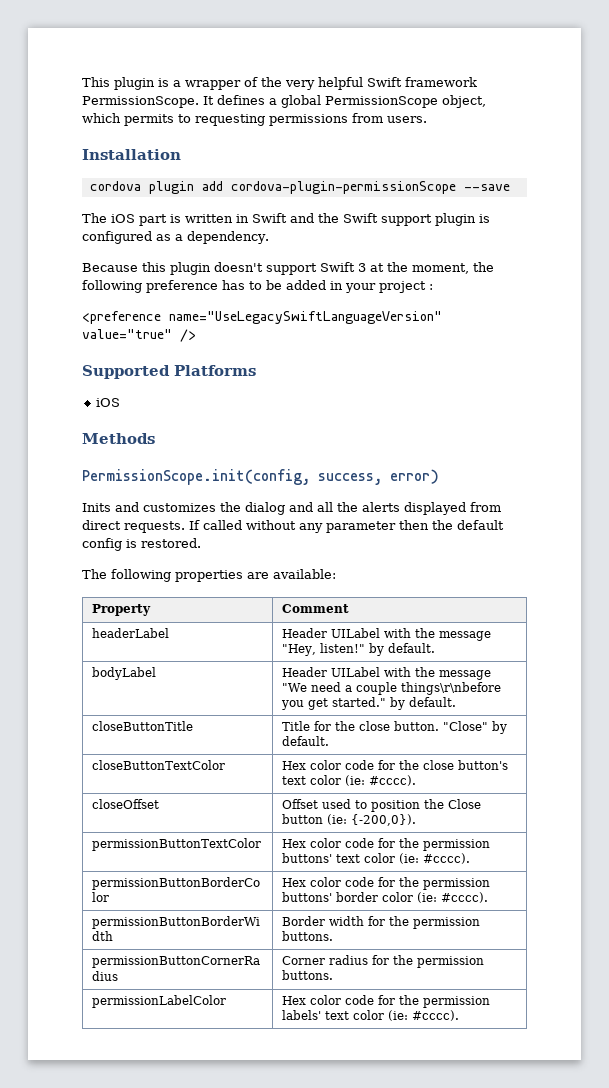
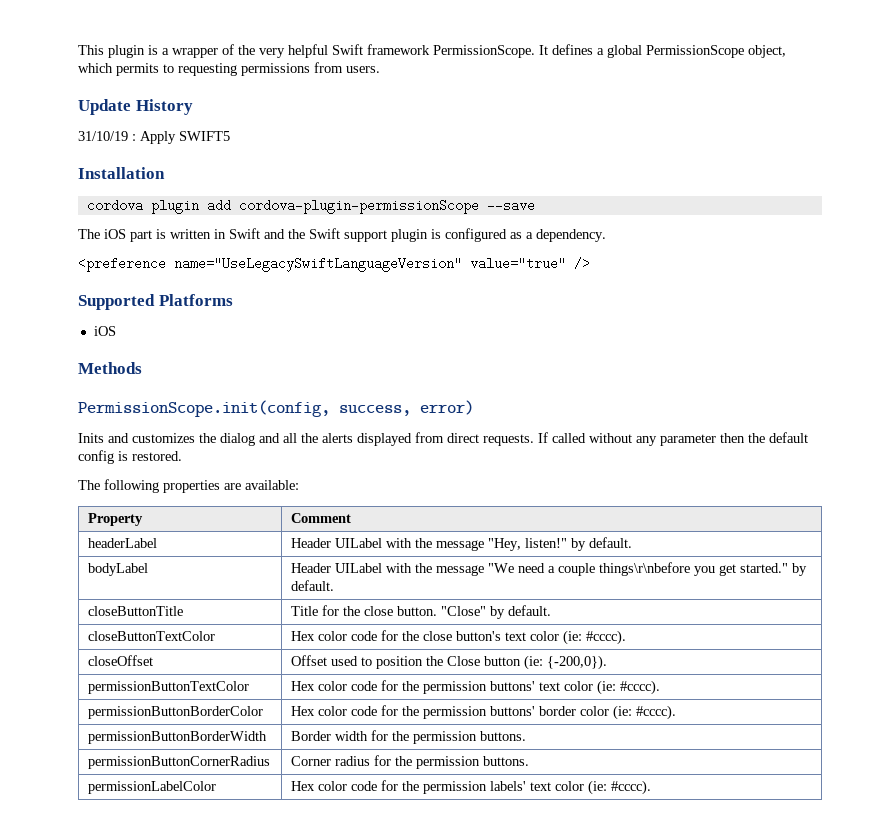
+ Update History
+ 31/10/19 : Apply SWIFT5
- Because this plugin doesn't support Swift 3 at the moment, the following preference has to be added in your project :

